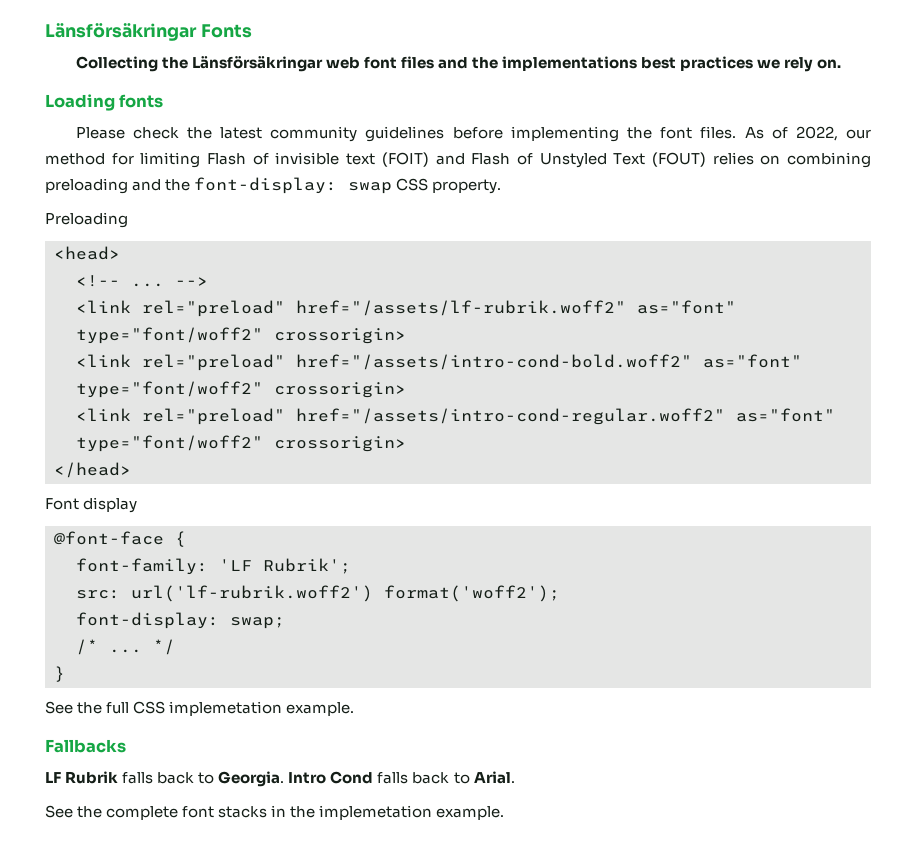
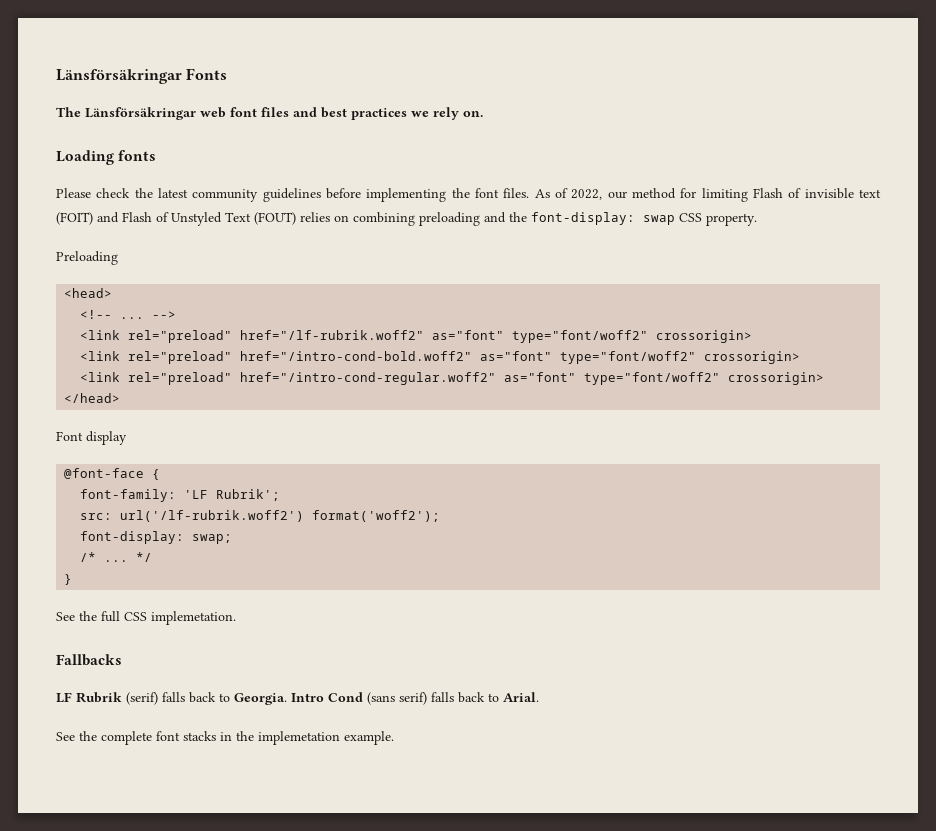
- Collecting the Länsförsäkringar web font files and the implementations best practices we rely on.
+ The Länsförsäkringar web font files and best practices we rely on.
- <link rel="preload" href="/assets/lf-rubrik.woff2" as="font" type="font/woff2" crossorigin>
- <link rel="preload" href="/assets/intro-cond-bold.woff2" as="font" type="font/woff2" crossorigin>
- <link rel="preload" href="/assets/intro-cond-regular.woff2" as="font" type="font/woff2" crossorigin>
+ <link rel="preload" href="/lf-rubrik.woff2" as="font" type="font/woff2" crossorigin>
+ <link rel="preload" href="/intro-cond-bold.woff2" as="font" type="font/woff2" crossorigin>
+ <link rel="preload" href="/intro-cond-regular.woff2" as="font" type="font/woff2" crossorigin>
- src: url('lf-rubrik.woff2') format('woff2');
+ src: url('/lf-rubrik.woff2') format('woff2');
- See the full CSS implemetation example.
+ See the full CSS implemetation.
- LF Rubrik falls back to Georgia.
+ LF Rubrik (serif) falls back to Georgia.
- Intro Cond falls back to Arial.
+ Intro Cond (sans serif) falls back to Arial.

